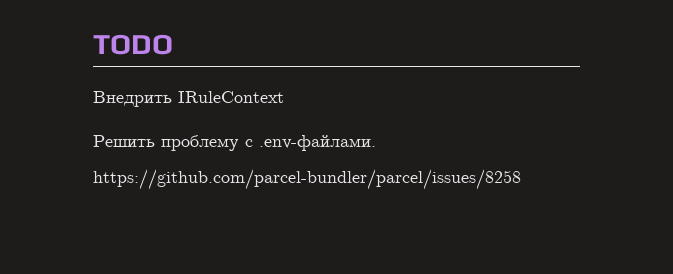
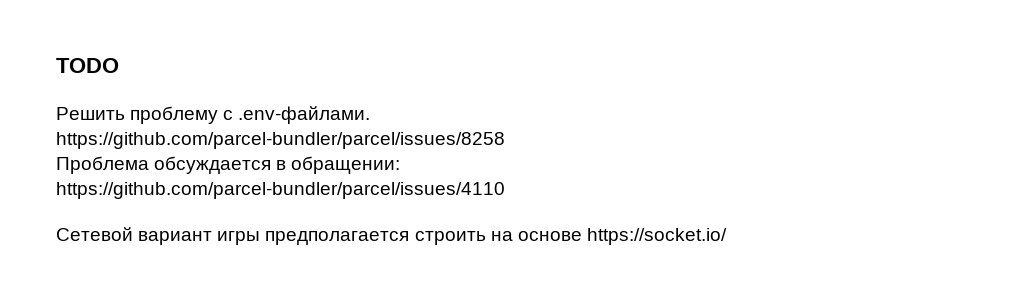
- Внедрить IRuleContext
+ Проблема обсуждается в обращении:
+ https://github.com/parcel-bundler/parcel/issues/4110
+ Сетевой вариант игры предполагается строить на основе https://socket.io/

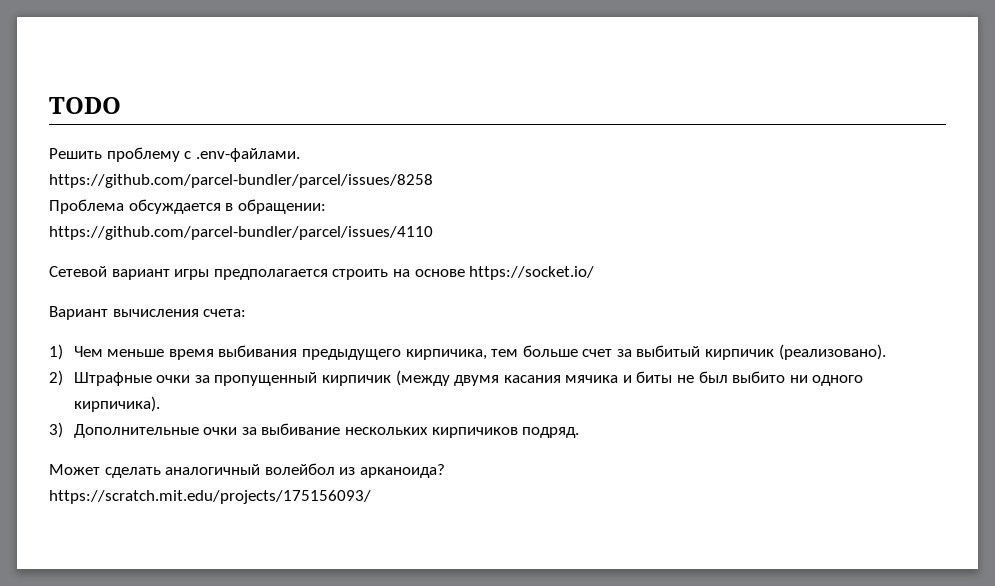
+ Вариант вычисления счета:
+ 1) Чем меньше время выбивания предыдущего кирпичика, тем больше счет за выбитый кирпичик (реализовано).
+ 2) Штрафные очки за пропущенный кирпичик (между двумя касания мячика и биты не был выбито ни одного кирпичика).
+ 3) Дополнительные очки за выбивание нескольких кирпичиков подряд.
+ Может сделать аналогичный волейбол из арканоида?
+ https://scratch.mit.edu/projects/175156093/

